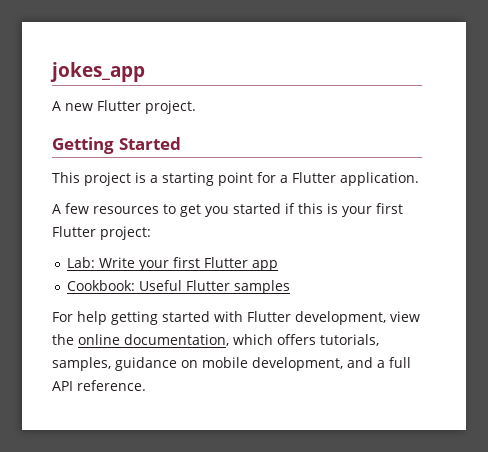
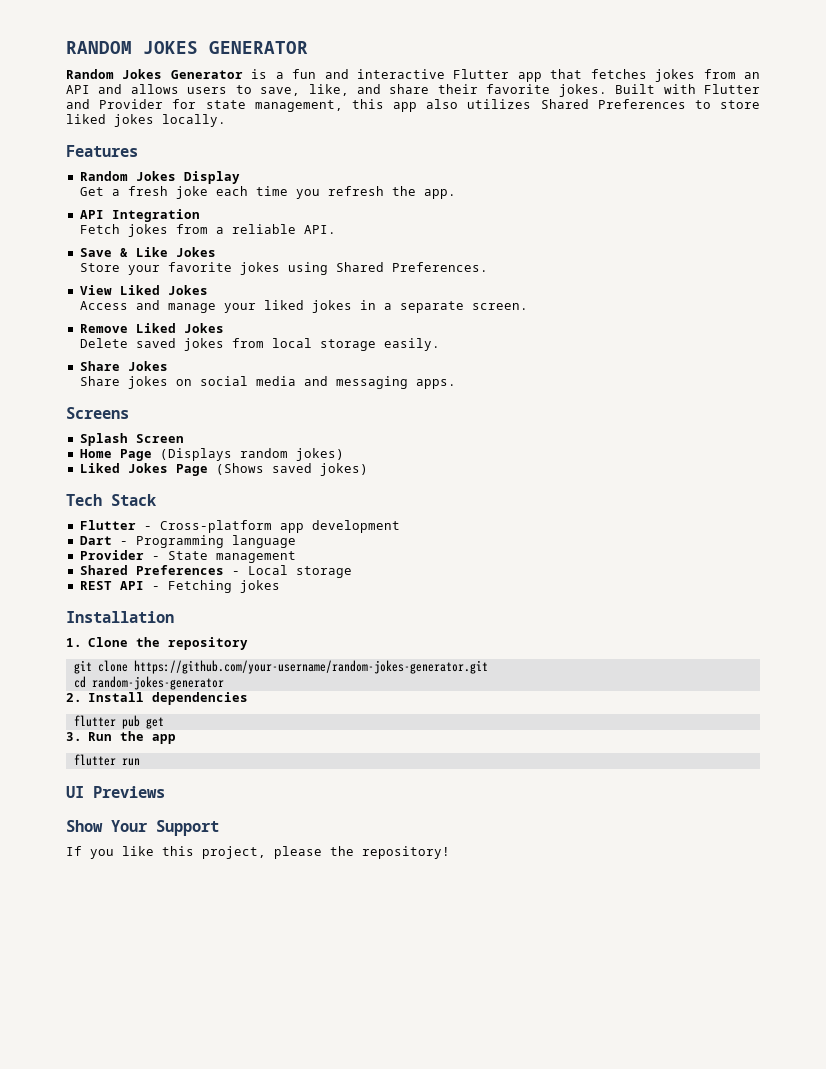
- jokes_app
- A new Flutter project.
- Getting Started
- This project is a starting point for a Flutter application.
- A few resources to get you started if this is your first Flutter project:
- Lab: Write your first Flutter app
- Cookbook: Useful Flutter samples
- For help getting started with Flutter development, view the online documentation, which offers tutorials, samples, guidance on mobile development, and a full API reference.
+ RANDOM JOKES GENERATOR
+ Random Jokes Generator is a fun and interactive Flutter app that fetches jokes from an API and allows users to save, like, and share their favorite jokes. Built with Flutter and Provider for state management, this app also utilizes Shared Preferences to store liked jokes locally.
+ Features
+ Random Jokes Display
+ Get a fresh joke each time you refresh the app.
+ API Integration
+ Fetch jokes from a reliable API.
+ Save & Like Jokes
+ Store your favorite jokes using Shared Preferences.
+ View Liked Jokes
+ Access and manage your liked jokes in a separate screen.
+ Remove Liked Jokes
+ Delete saved jokes from local storage easily.
+ Share Jokes
+ Share jokes on social media and messaging apps.
+ Screens
+ Splash Screen
+ Home Page (Displays random jokes)
+ Liked Jokes Page (Shows saved jokes)
+ Tech Stack
+ Flutter - Cross-platform app development
+ Dart - Programming language
+ Provider - State management
+ Shared Preferences - Local storage
+ REST API - Fetching jokes
+ Installation
+ 1. Clone the repository
+ git clone https://github.com/your-username/random-jokes-generator.git
+ cd random-jokes-generator
+ 2. Install dependencies
+ flutter pub get
+ 3. Run the app
+ flutter run
+ UI Previews
+ Show Your Support
+ If you like this project, please the repository!

